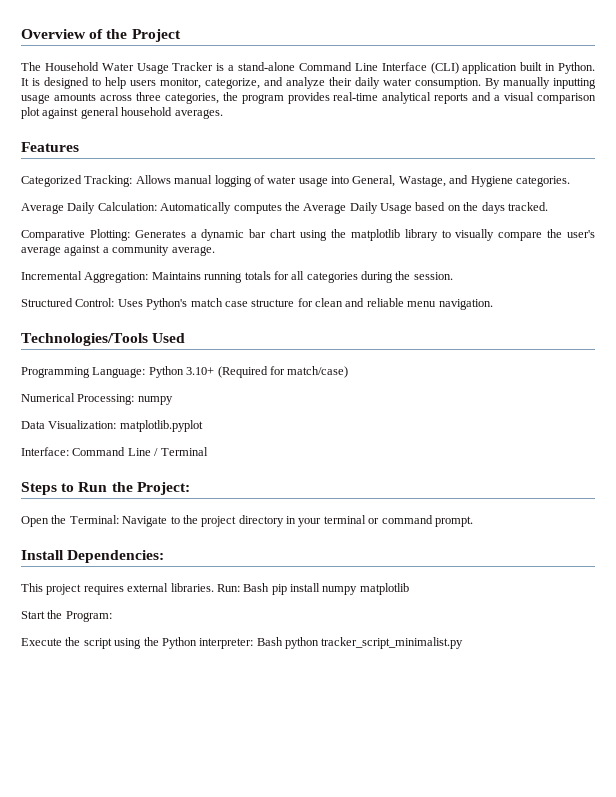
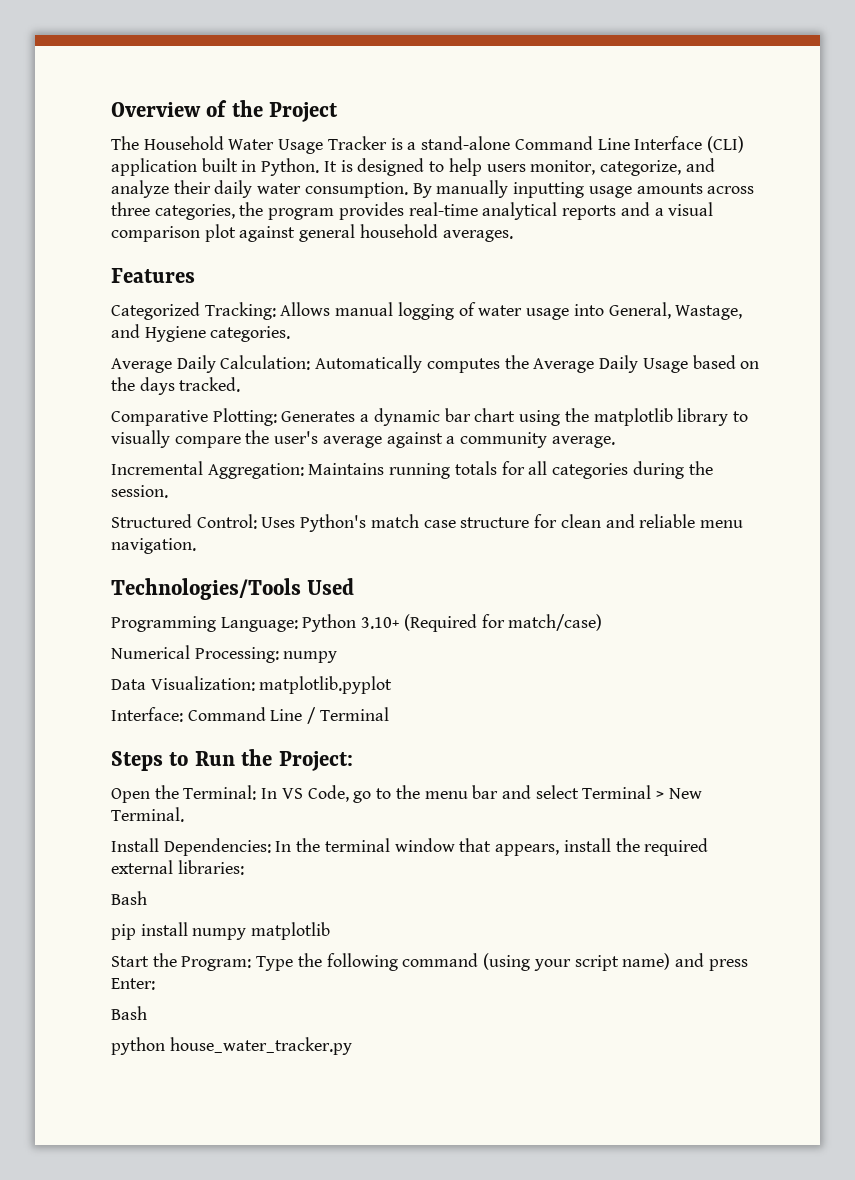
- Open the Terminal: Navigate to the project directory in your terminal or command prompt.
- Install Dependencies:
- This project requires external libraries. Run: Bash pip install numpy matplotlib
+ Open the Terminal: In VS Code, go to the menu bar and select Terminal > New Terminal.
+ Install Dependencies: In the terminal window that appears, install the required external libraries:
+ Bash
+ pip install numpy matplotlib
- Start the Program:
- Execute the script using the Python interpreter: Bash python tracker_script_minimalist.py
+ Start the Program: Type the following command (using your script name) and press Enter:
+ Bash
+ python house_water_tracker.py

